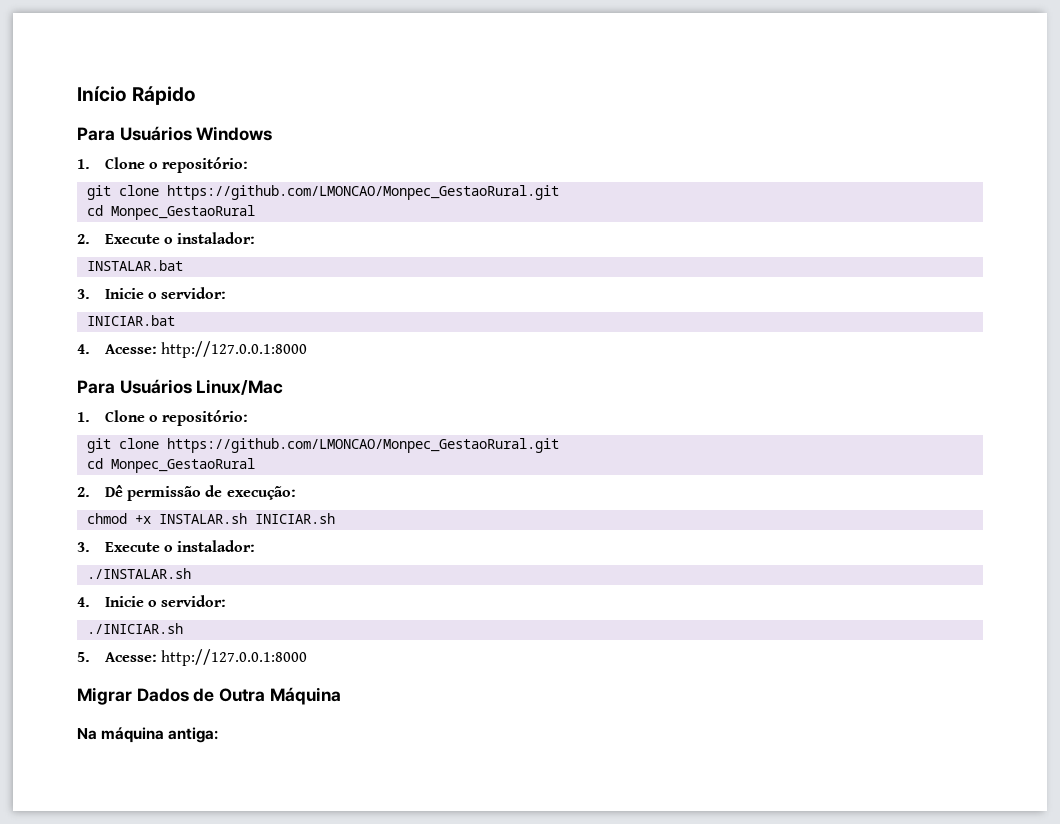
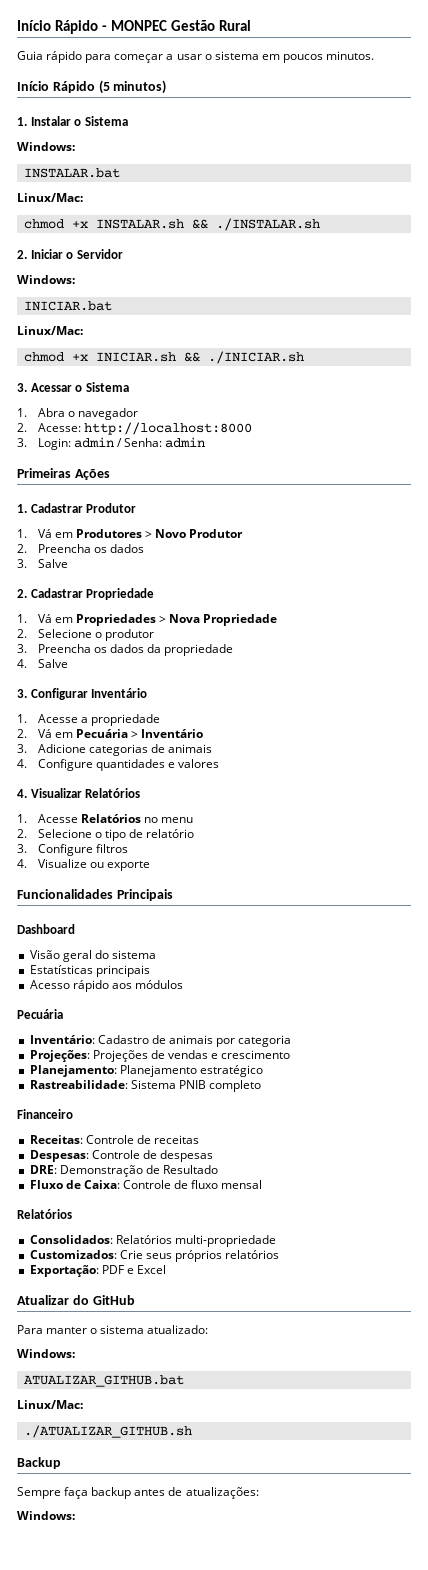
- Início Rápido
- Para Usuários Windows
- 1. Clone o repositório:
- git clone https://github.com/LMONCAO/Monpec_GestaoRural.git
- cd Monpec_GestaoRural
- 2. Execute o instalador:
+ Início Rápido - MONPEC Gestão Rural
+ Guia rápido para começar a usar o sistema em poucos minutos.
+ Início Rápido (5 minutos)
+ 1. Instalar o Sistema
+ Windows:
  INSTALAR.bat
- 3. Inicie o servidor:
+ Linux/Mac:
+ chmod +x INSTALAR.sh && ./INSTALAR.sh
+ 2. Iniciar o Servidor
+ Windows:
  INICIAR.bat
- 4. Acesse: http://127.0.0.1:8000
- Para Usuários Linux/Mac
- 1. Clone o repositório:
- git clone https://github.com/LMONCAO/Monpec_GestaoRural.git
- cd Monpec_GestaoRural
- 2. Dê permissão de execução:
- chmod +x INSTALAR.sh INICIAR.sh
- 3. Execute o instalador:
- ./INSTALAR.sh
- 4. Inicie o servidor:
- ./INICIAR.sh
- 5. Acesse: http://127.0.0.1:8000
- Migrar Dados de Outra Máquina
- Na máquina antiga:
+ Linux/Mac:
+ chmod +x INICIAR.sh && ./INICIAR.sh
+ 3. Acessar o Sistema
+ 1. Abra o navegador
+ 2. Acesse: http://localhost:8000
+ 3. Login: admin / Senha: admin
+ Primeiras Ações
+ 1. Cadastrar Produtor
+ 1. Vá em Produtores > Novo Produtor
+ 2. Preencha os dados
+ 3. Salve
+ 2. Cadastrar Propriedade
+ 1. Vá em Propriedades > Nova Propriedade
+ 2. Selecione o produtor
+ 3. Preencha os dados da propriedade
+ 4. Salve
+ 3. Configurar Inventário
+ 1. Acesse a propriedade
+ 2. Vá em Pecuária > Inventário
+ 3. Adicione categorias de animais
+ 4. Configure quantidades e valores
+ 4. Visualizar Relatórios
+ 1. Acesse Relatórios no menu
+ 2. Selecione o tipo de relatório
+ 3. Configure filtros
+ 4. Visualize ou exporte
+ Funcionalidades Principais
+ Dashboard
+ Visão geral do sistema
+ Estatísticas principais
+ Acesso rápido aos módulos
+ Pecuária
+ Inventário: Cadastro de animais por categoria
+ Projeções: Projeções de vendas e crescimento
+ Planejamento: Planejamento estratégico
+ Rastreabilidade: Sistema PNIB completo
+ Financeiro
+ Receitas: Controle de receitas
+ Despesas: Controle de despesas
+ DRE: Demonstração de Resultado
+ Fluxo de Caixa: Controle de fluxo mensal
+ Relatórios
+ Consolidados: Relatórios multi-propriedade
+ Customizados: Crie seus próprios relatórios
+ Exportação: PDF e Excel
+ Atualizar do GitHub
+ Para manter o sistema atualizado:
+ Windows:
+ ATUALIZAR_GITHUB.bat
+ Linux/Mac:
+ ./ATUALIZAR_GITHUB.sh
+ Backup
+ Sempre faça backup antes de atualizações:
+ Windows:

